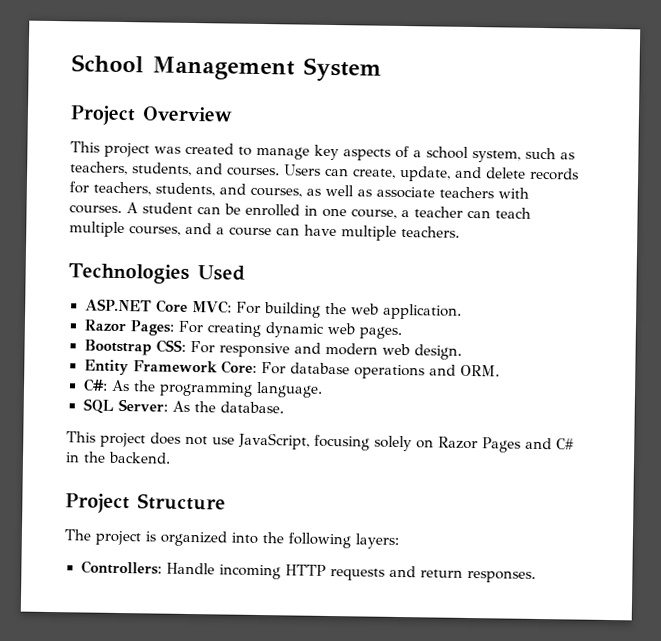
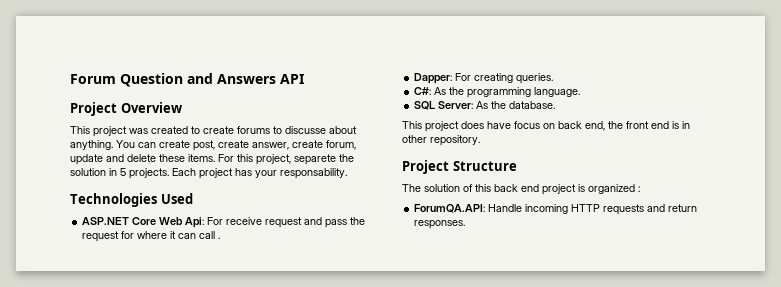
- School Management System
+ Forum Question and Answers API
- This project was created to manage key aspects of a school system, such as teachers, students, and courses. Users can create, update, and delete records for teachers, students, and courses, as well as associate teachers with courses. A student can be enrolled in one course, a teacher can teach multiple courses, and a course can have multiple teachers.
+ This project was created to create forums to discusse about anything. You can create post, create answer, create forum, update and delete these items. For this project, separete the solution in 5 projects. Each project has your responsability.
  Technologies Used
- ASP.NET Core MVC: For building the web application.
- Razor Pages: For creating dynamic web pages.
- Bootstrap CSS: For responsive and modern web design.
- Entity Framework Core: For database operations and ORM.
+ ASP.NET Core Web Api: For receive request and pass the request for where it can call .
+ Dapper: For creating queries.
- This project does not use JavaScript, focusing solely on Razor Pages and C# in the backend.
+ This project does have focus on back end, the front end is in other repository.
  Project Structure
- The project is organized into the following layers:
- Controllers: Handle incoming HTTP requests and return responses.
+ The solution of this back end project is organized :
+ ForumQA.API: Handle incoming HTTP requests and return responses.

